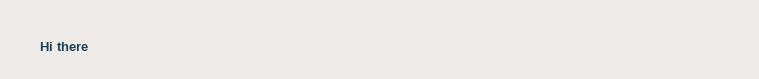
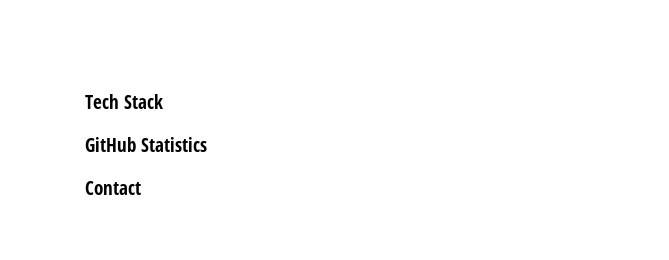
- Hi there
+ Tech Stack
+ GitHub Statistics
+ Contact

